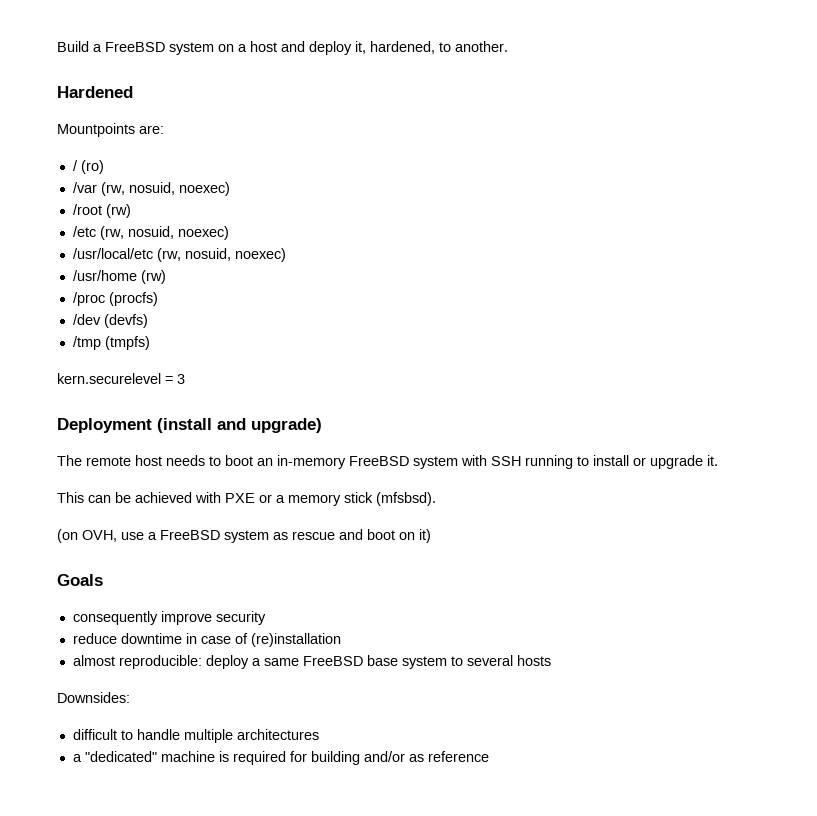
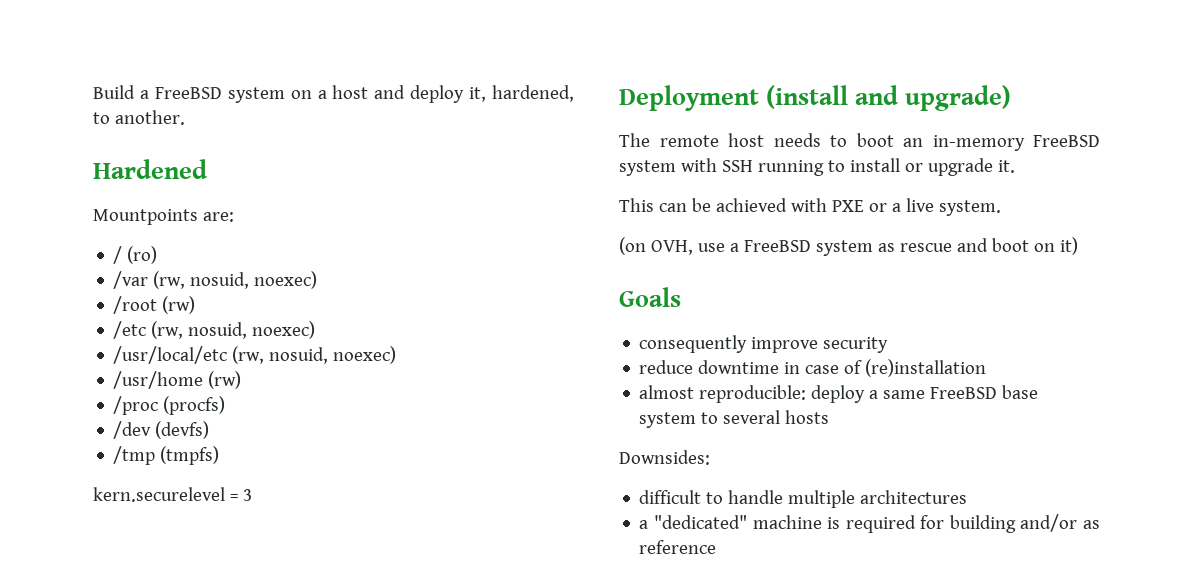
- This can be achieved with PXE or a memory stick (mfsbsd).
+ This can be achieved with PXE or a live system.

